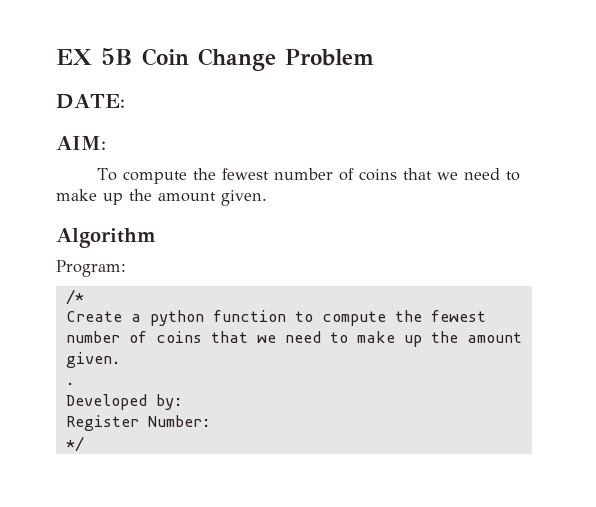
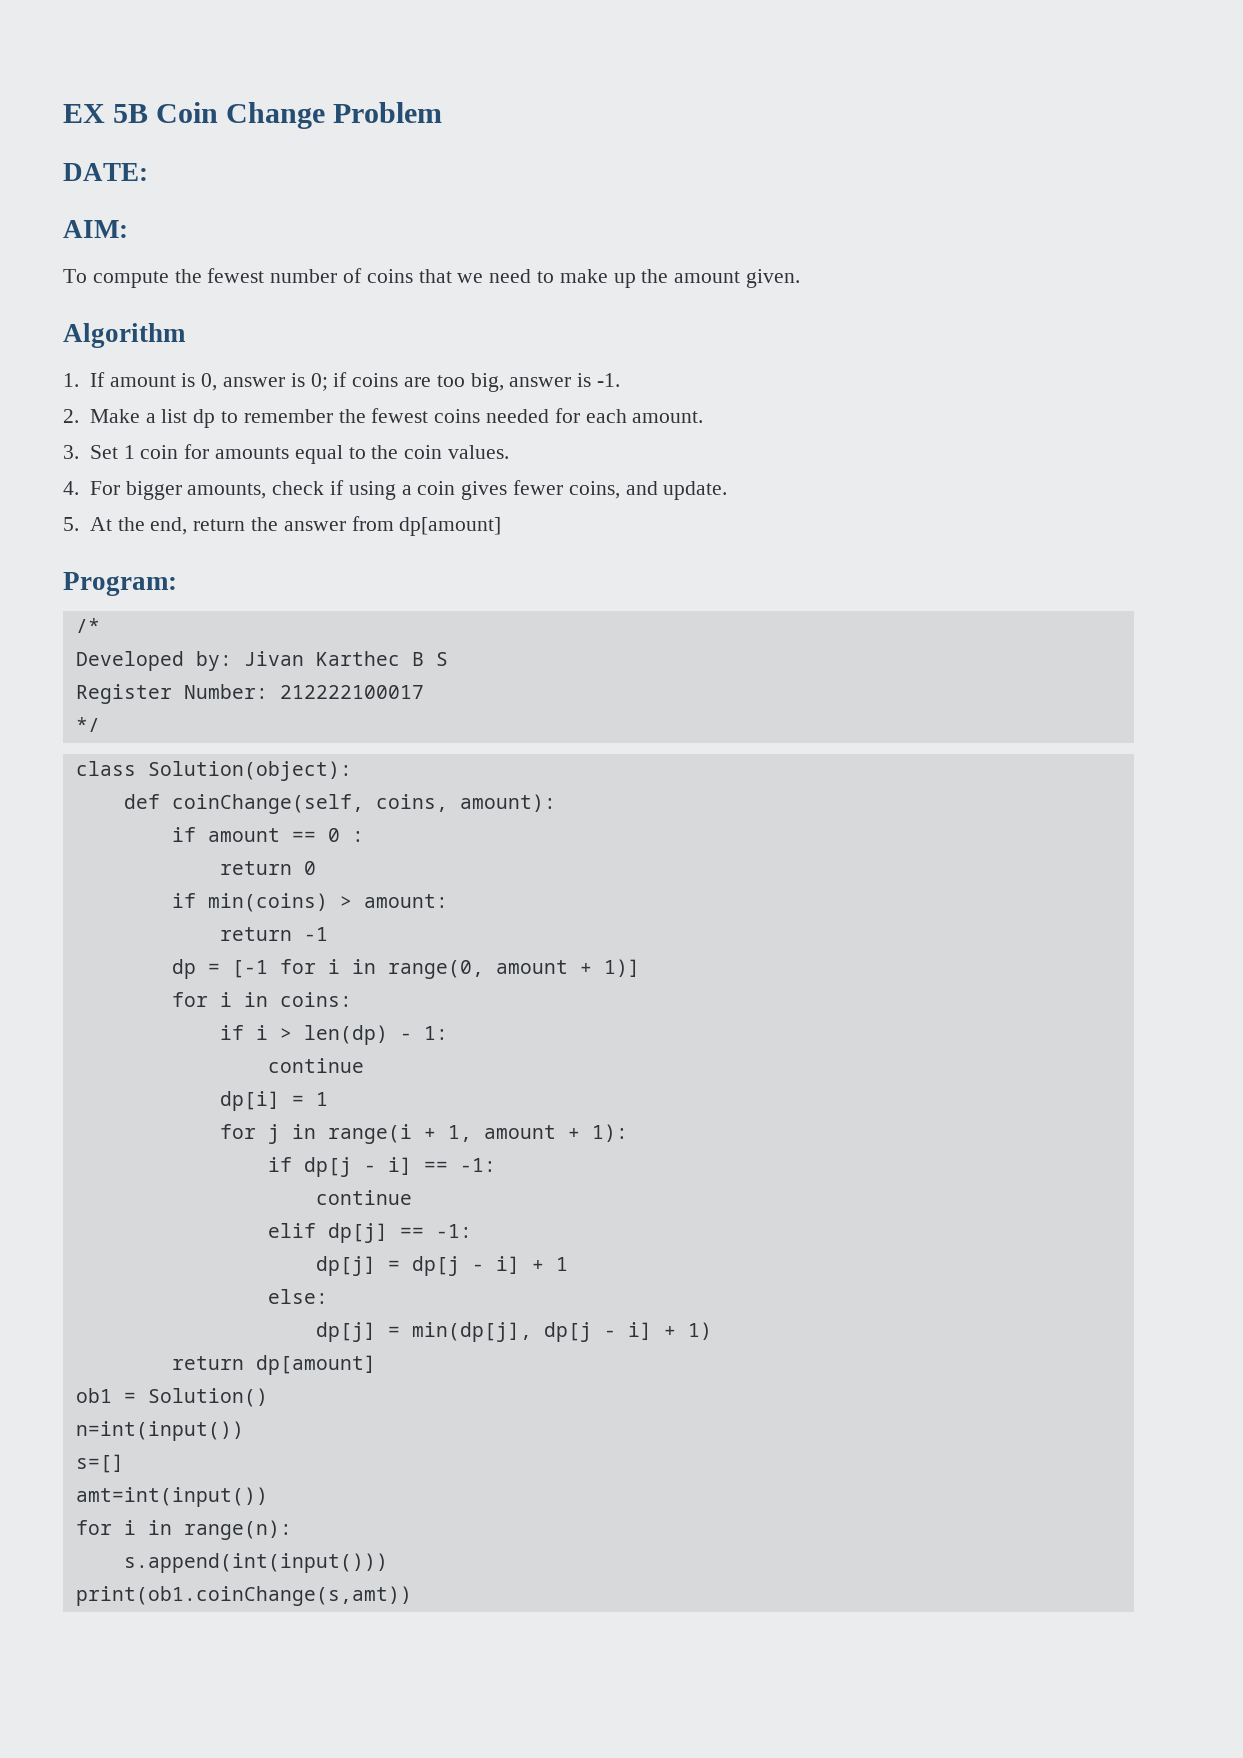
+ 1. If amount is 0, answer is 0; if coins are too big, answer is -1.
+ 2. Make a list dp to remember the fewest coins needed for each amount.
+ 3. Set 1 coin for amounts equal to the coin values.
+ 4. For bigger amounts, check if using a coin gives fewer coins, and update.
+ 5. At the end, return the answer from dp[amount]
  Program:
  /*
- Create a python function to compute the fewest number of coins that we need to make up the amount given.
- .
- Developed by:
+ Developed by: Jivan Karthec B S
- Register Number:
+ Register Number: 212222100017
+ class Solution(object):
+ def coinChange(self, coins, amount):
+ if amount == 0 :
+ return 0
+ if min(coins) > amount:
+ return -1
+ dp = [-1 for i in range(0, amount + 1)]
+ for i in coins:
+ if i > len(dp) - 1:
+ continue
+ dp[i] = 1
+ for j in range(i + 1, amount + 1):
+ if dp[j - i] == -1:
+ continue
+ elif dp[j] == -1:
+ dp[j] = dp[j - i] + 1
+ else:
+ dp[j] = min(dp[j], dp[j - i] + 1)
+ return dp[amount]
+ ob1 = Solution()
+ n=int(input())
+ s=[]
+ amt=int(input())
+ for i in range(n):
+ s.append(int(input()))
+ print(ob1.coinChange(s,amt))

